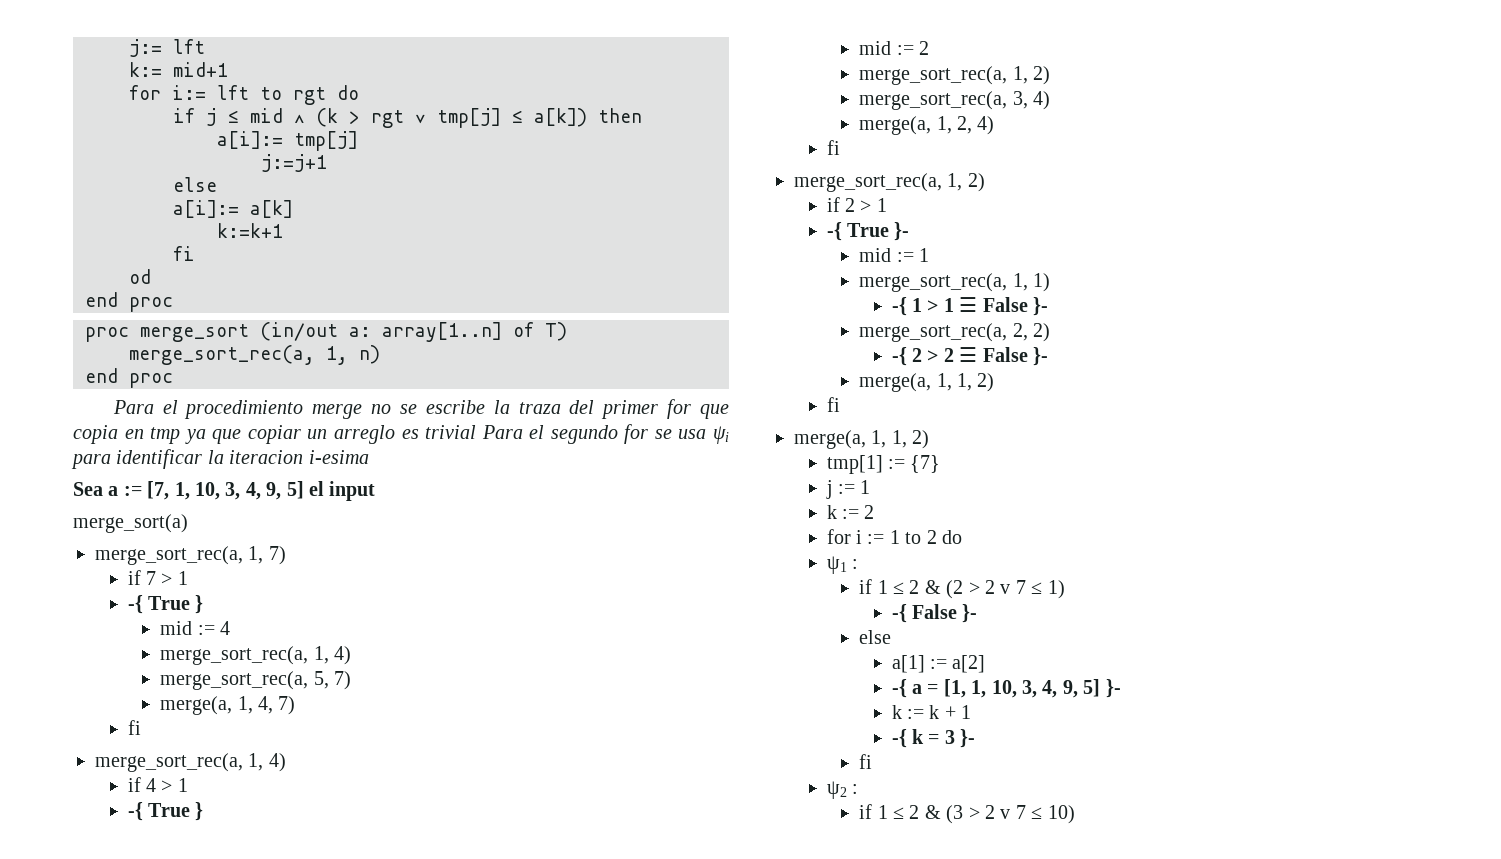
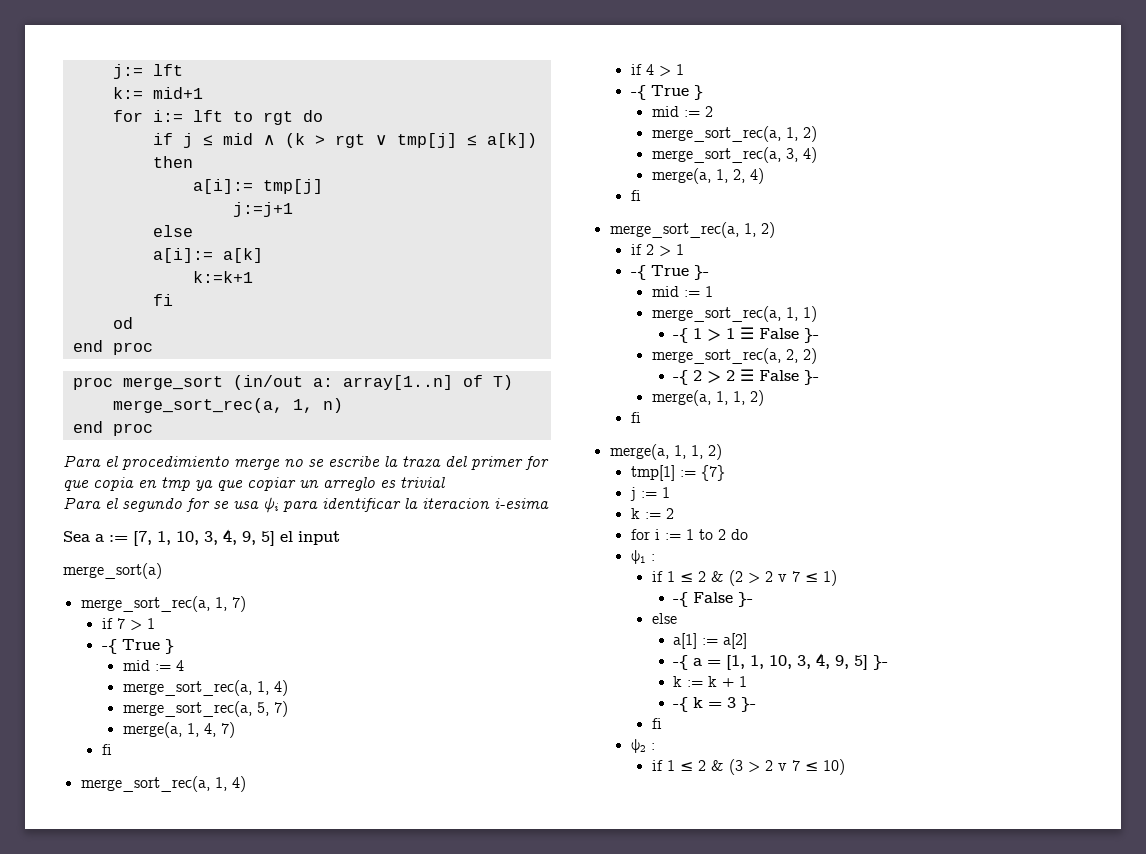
- Para el procedimiento merge no se escribe la traza del primer for que copia en tmp ya que copiar un arreglo es trivial Para el segundo for se usa ψi para identificar la iteracion i-esima
+ Para el procedimiento merge no se escribe la traza del primer for que copia en tmp ya que copiar un arreglo es trivial
+ Para el segundo for se usa ψi para identificar la iteracion i-esima

